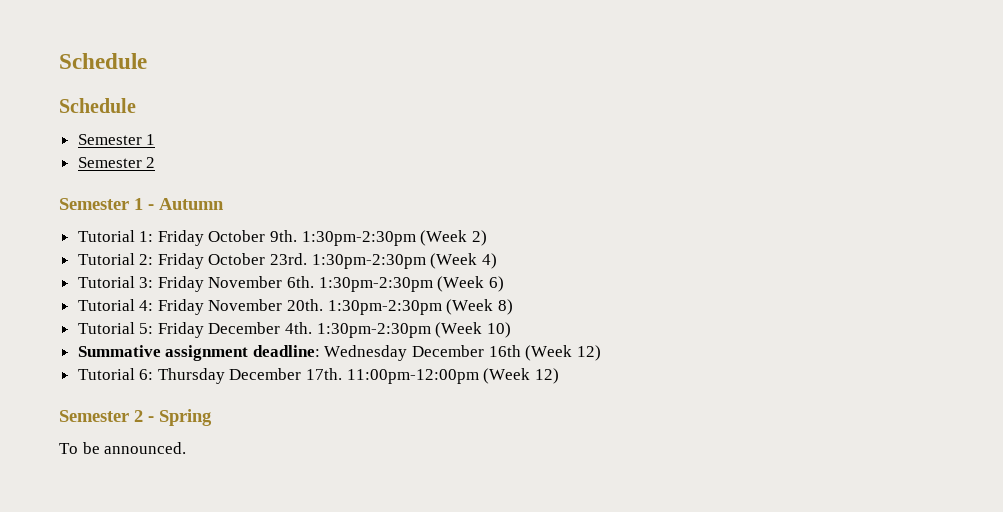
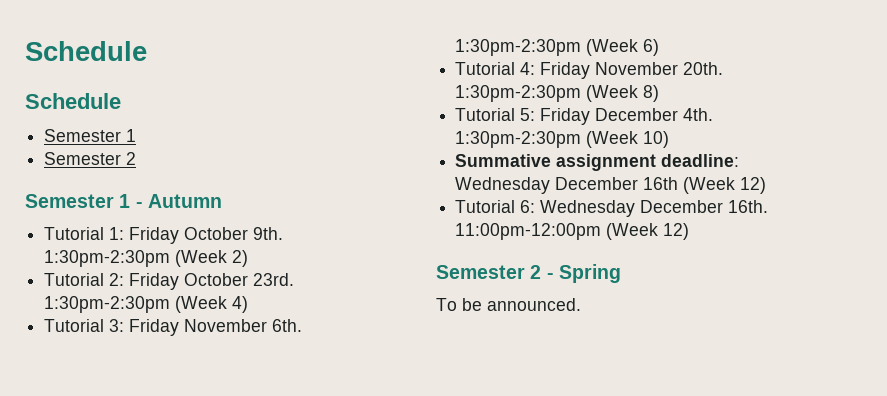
- Tutorial 6: Thursday December 17th.
+ Tutorial 6: Wednesday December 16th.

